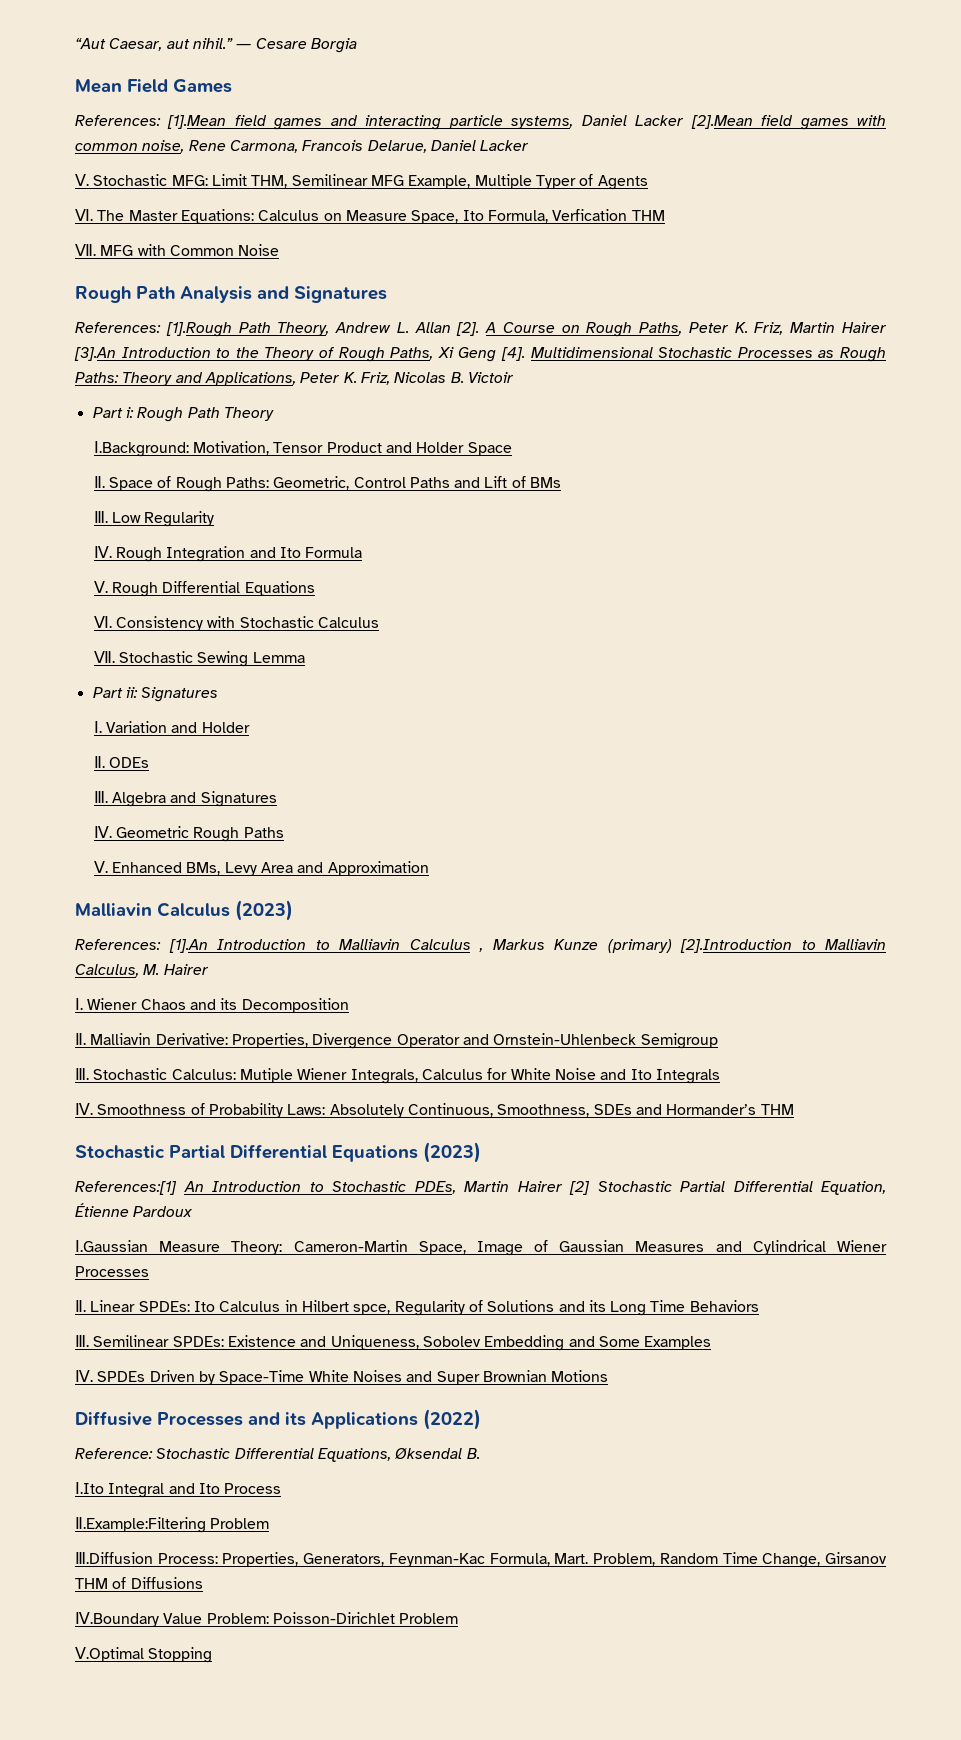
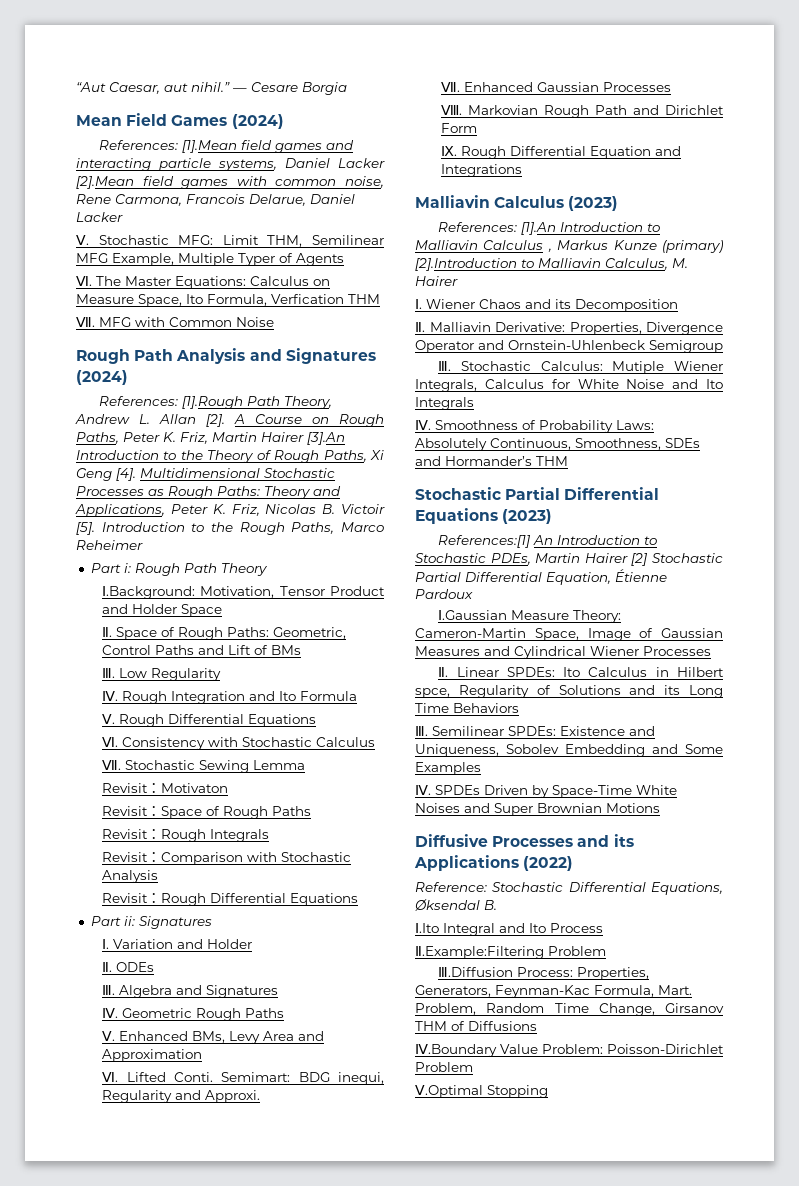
- Mean Field Games
+ Mean Field Games (2024)
- Rough Path Analysis and Signatures
+ Rough Path Analysis and Signatures (2024)
- Multidimensional Stochastic Processes as Rough Paths: Theory and Applications, Peter K. Friz, Nicolas B. Victoir
+ Multidimensional Stochastic Processes as Rough Paths: Theory and Applications, Peter K. Friz, Nicolas B. Victoir [5]. Introduction to the Rough Paths, Marco Reheimer
+ Revisit：Motivaton
+ Revisit：Space of Rough Paths
+ Revisit：Rough Integrals
+ Revisit：Comparison with Stochastic Analysis
+ Revisit：Rough Differential Equations
+ Ⅵ. Lifted Conti. Semimart: BDG inequi, Regularity and Approxi.
+ Ⅶ. Enhanced Gaussian Processes
+ Ⅷ. Markovian Rough Path and Dirichlet Form
+ Ⅸ. Rough Differential Equation and Integrations

